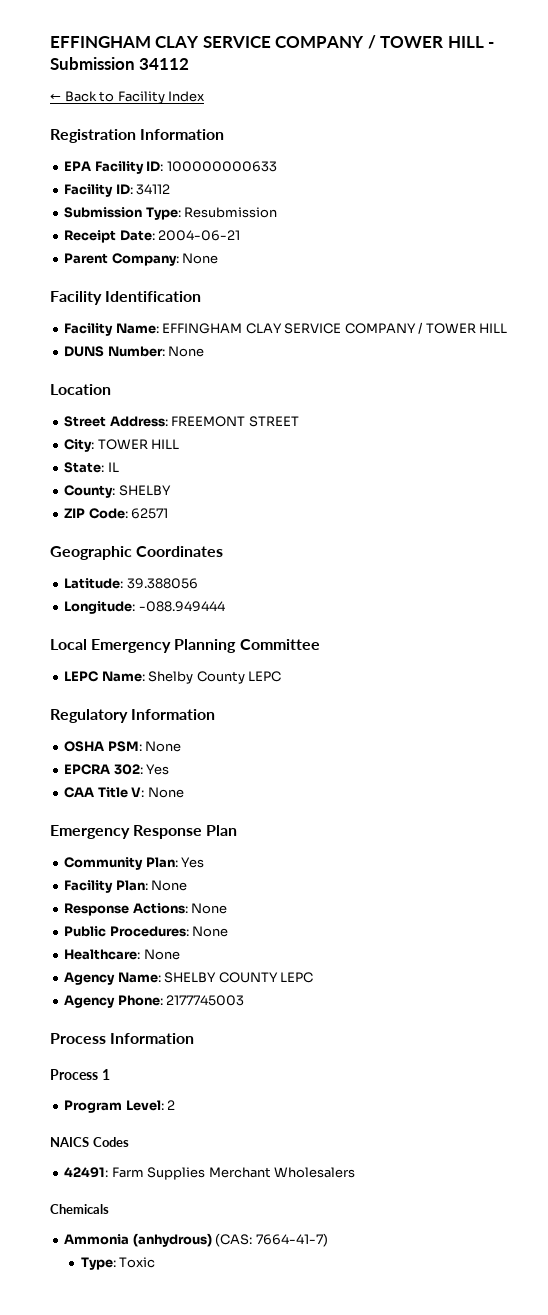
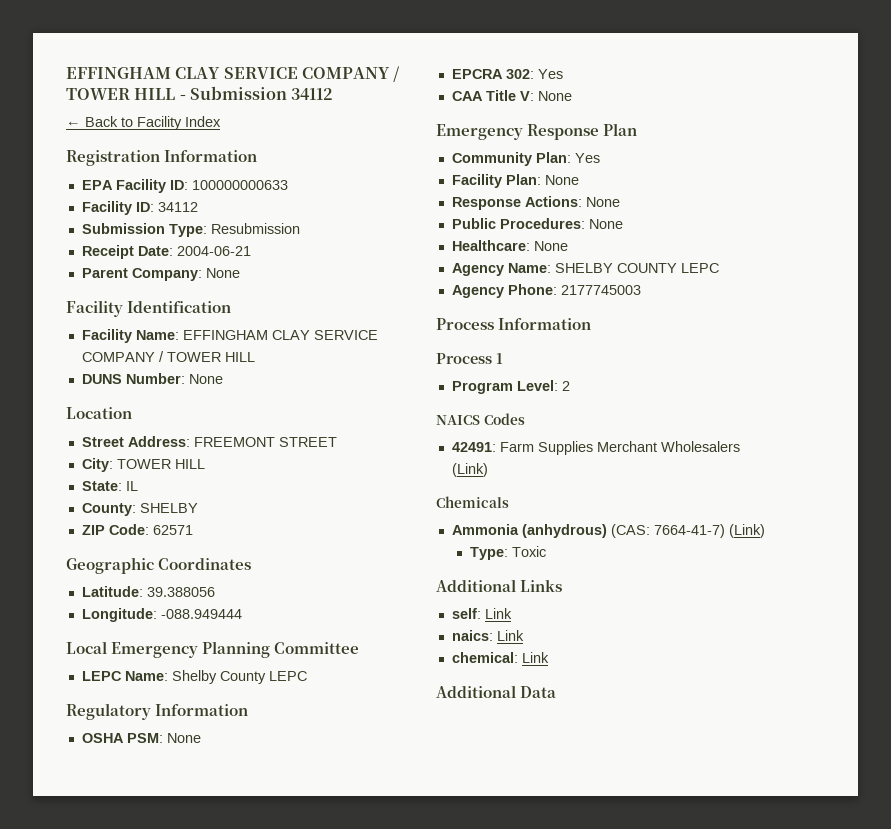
- 42491: Farm Supplies Merchant Wholesalers
+ 42491: Farm Supplies Merchant Wholesalers (Link)
- Ammonia (anhydrous) (CAS: 7664-41-7)
+ Ammonia (anhydrous) (CAS: 7664-41-7) (Link)
+ Additional Links
+ self: Link
+ naics: Link
+ chemical: Link
+ Additional Data

